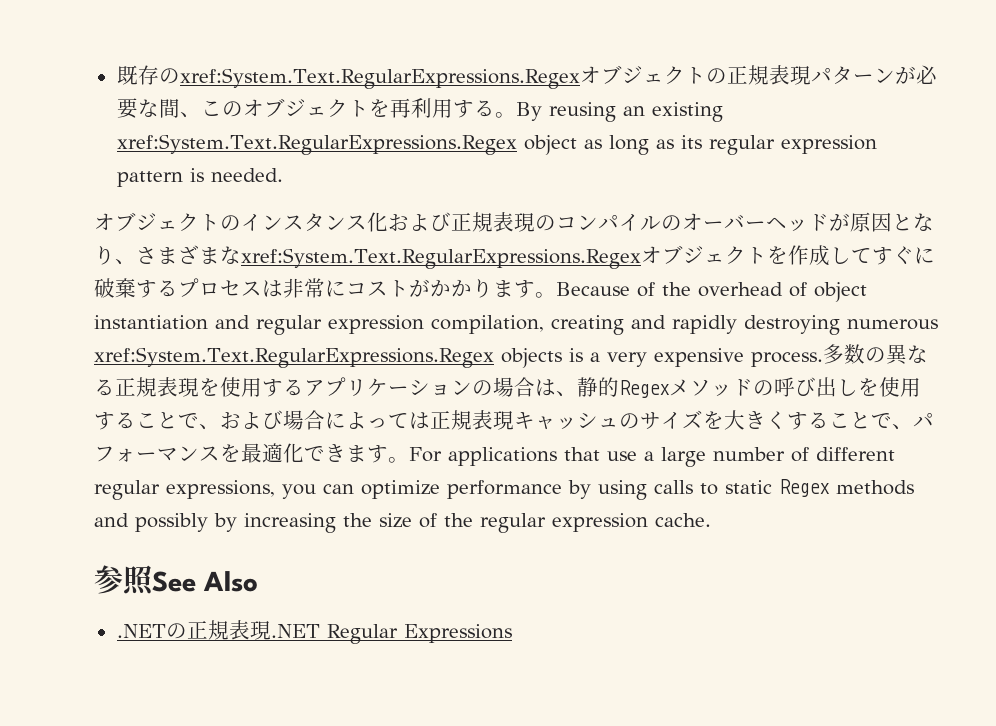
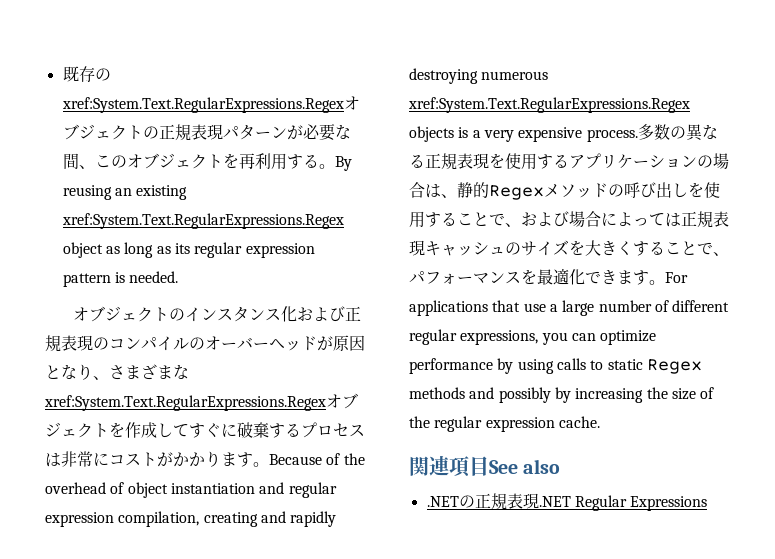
- 参照See Also
+ 関連項目See also

